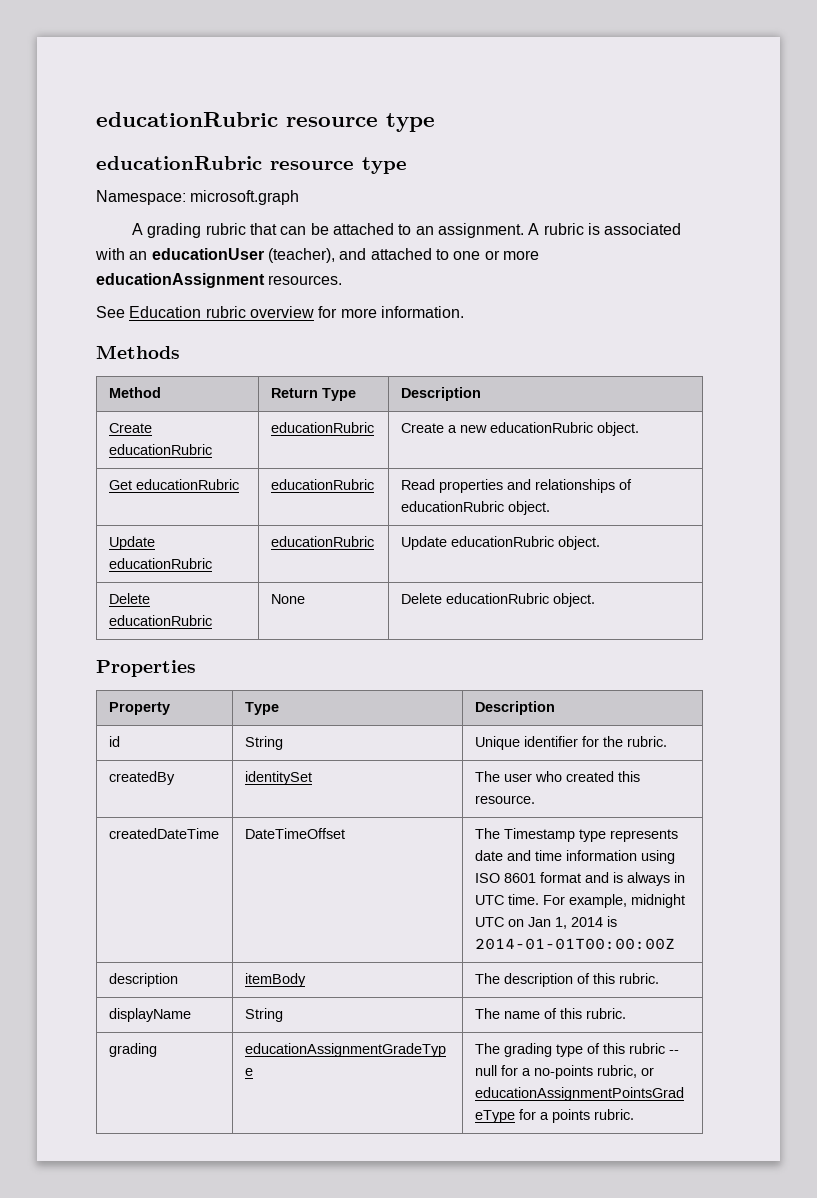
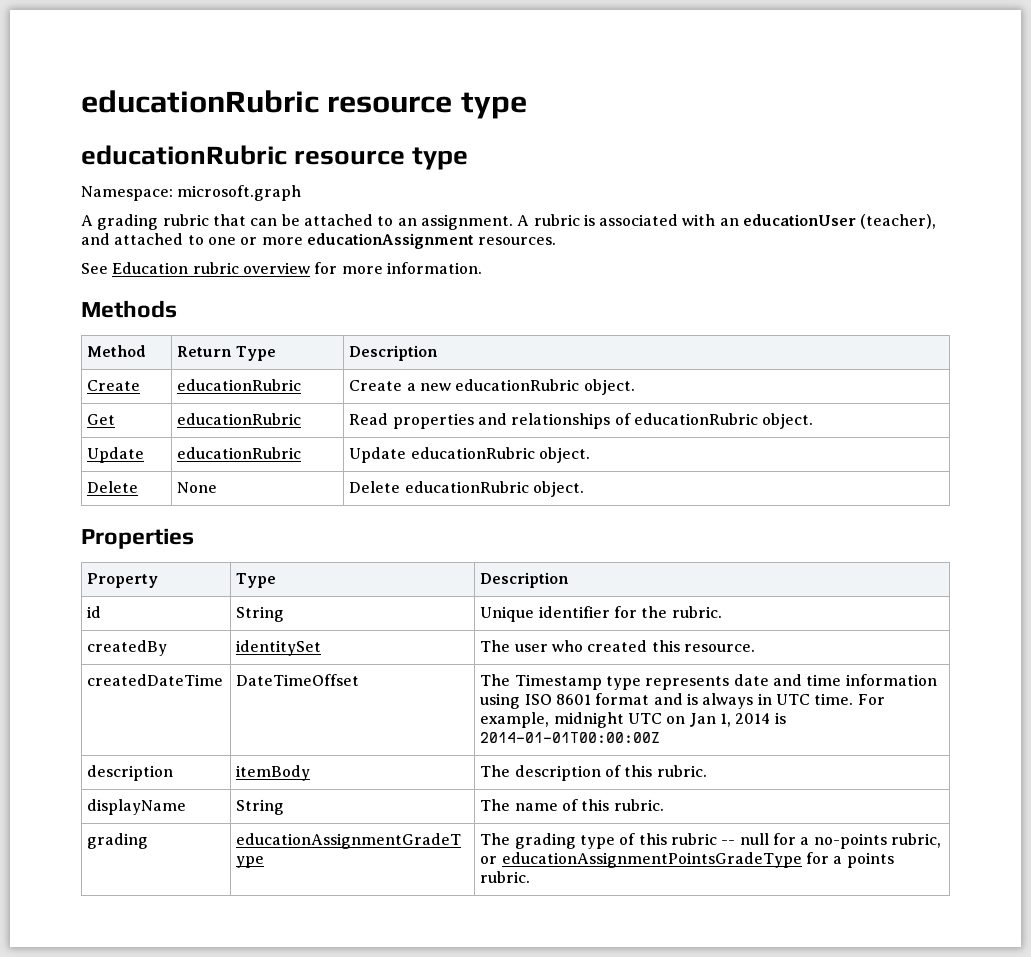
- Create educationRubric | educationRubric | Create a new educationRubric object.
+ Create | educationRubric | Create a new educationRubric object.
- Get educationRubric | educationRubric | Read properties and relationships of educationRubric object.
+ Get | educationRubric | Read properties and relationships of educationRubric object.
- Update educationRubric | educationRubric | Update educationRubric object.
+ Update | educationRubric | Update educationRubric object.
- Delete educationRubric | None | Delete educationRubric object.
+ Delete | None | Delete educationRubric object.

